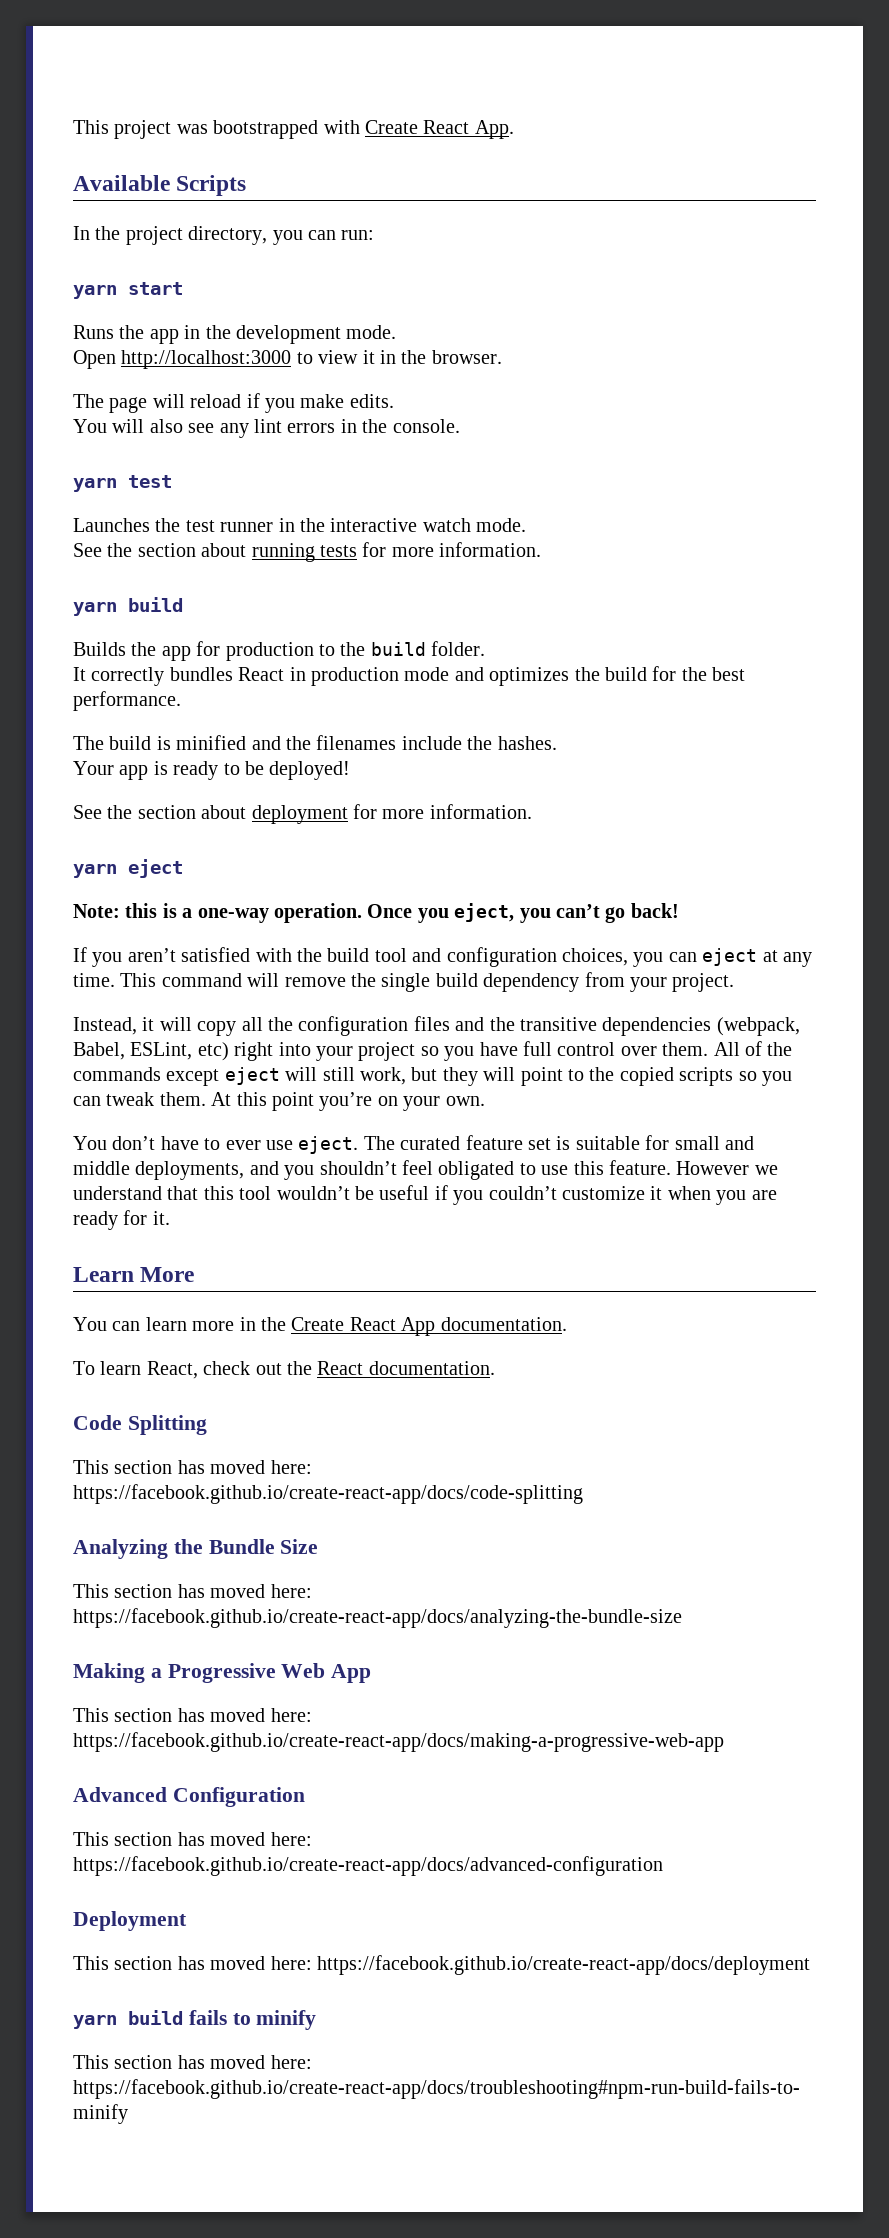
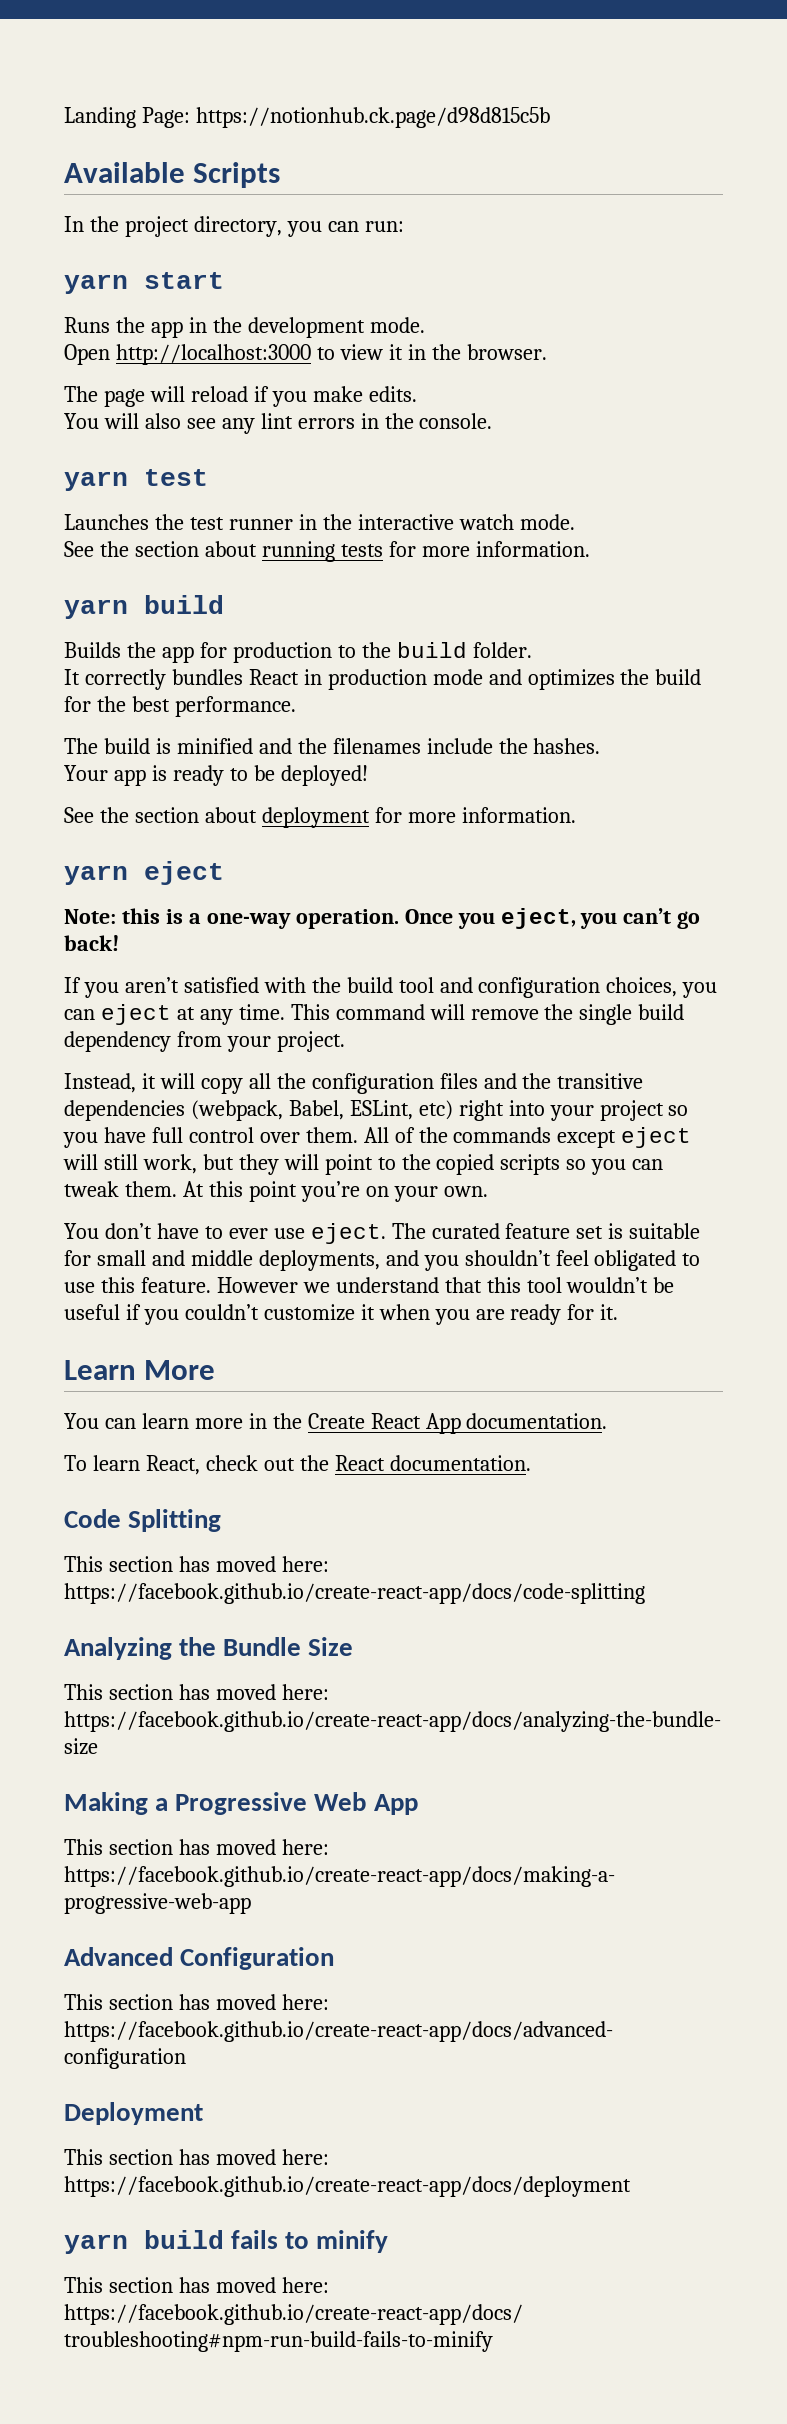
- This project was bootstrapped with Create React App.
+ Landing Page: https://notionhub.ck.page/d98d815c5b

